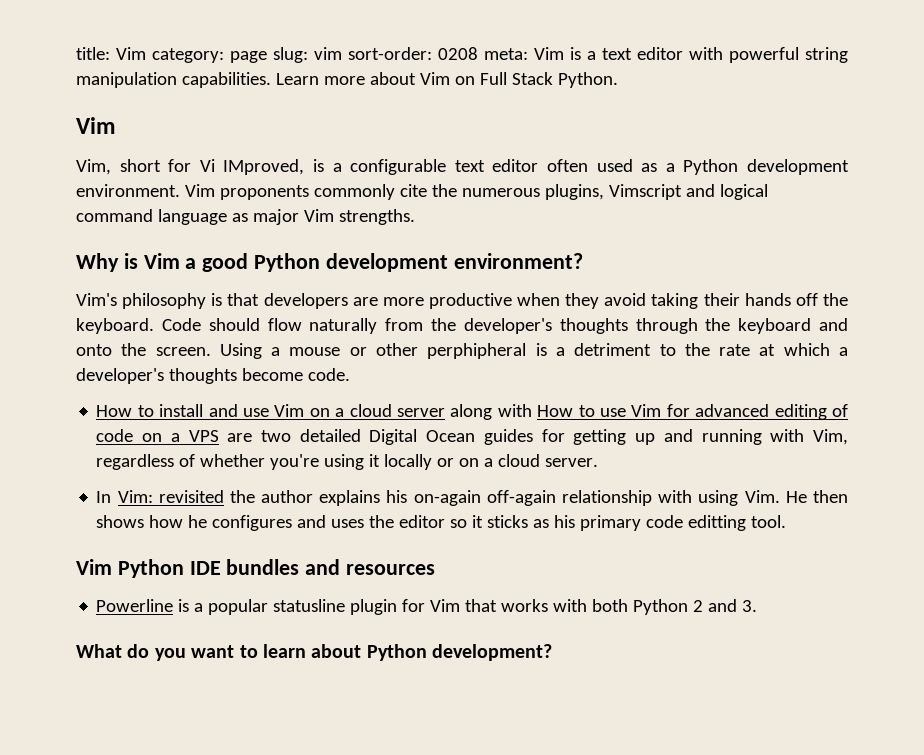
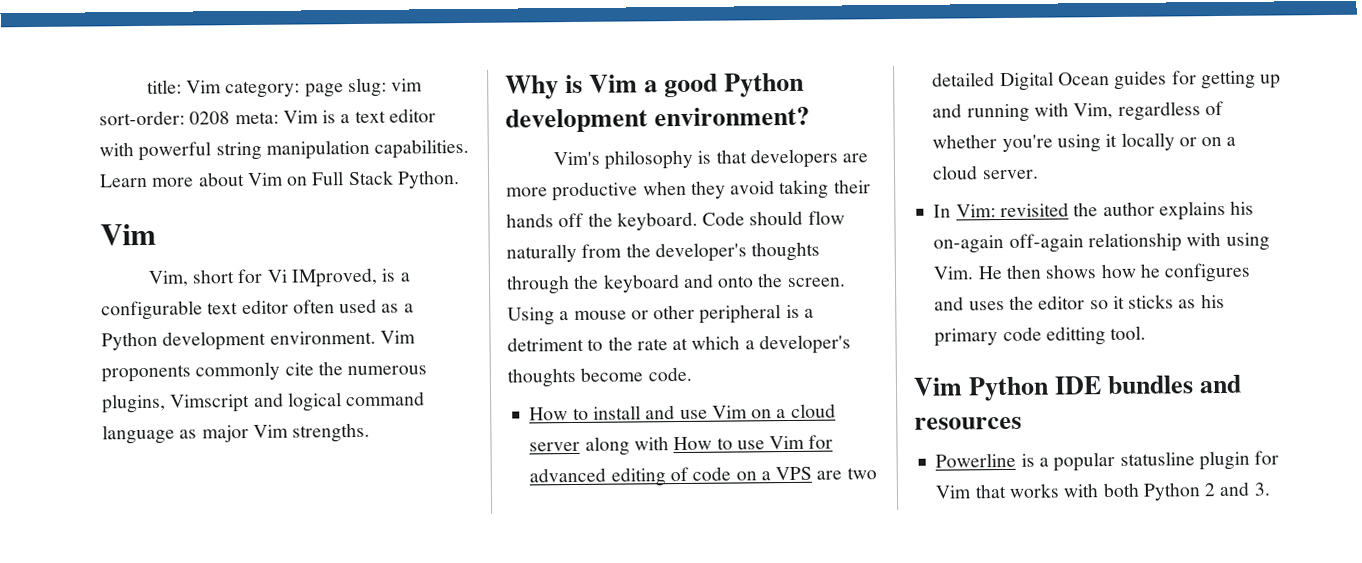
- Using a mouse or other perphipheral is a detriment to the rate at which a developer's thoughts become code.
+ Using a mouse or other peripheral is a detriment to the rate at which a developer's thoughts become code.
- What do you want to learn about Python development?

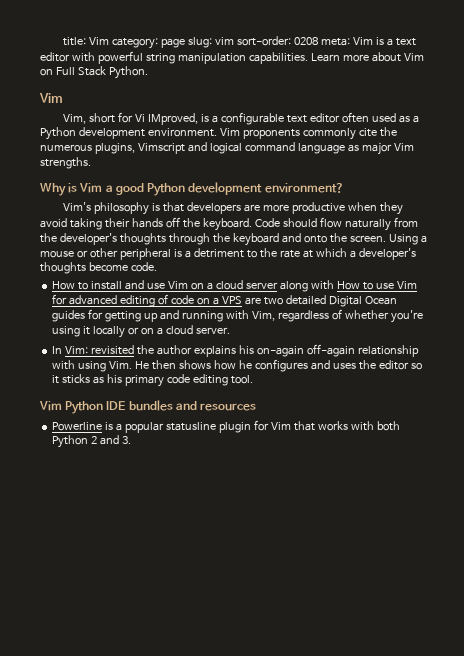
- In Vim: revisited the author explains his on-again off-again relationship with using Vim. He then shows how he configures and uses the editor so it sticks as his primary code editting tool.
+ In Vim: revisited the author explains his on-again off-again relationship with using Vim. He then shows how he configures and uses the editor so it sticks as his primary code editing tool.

